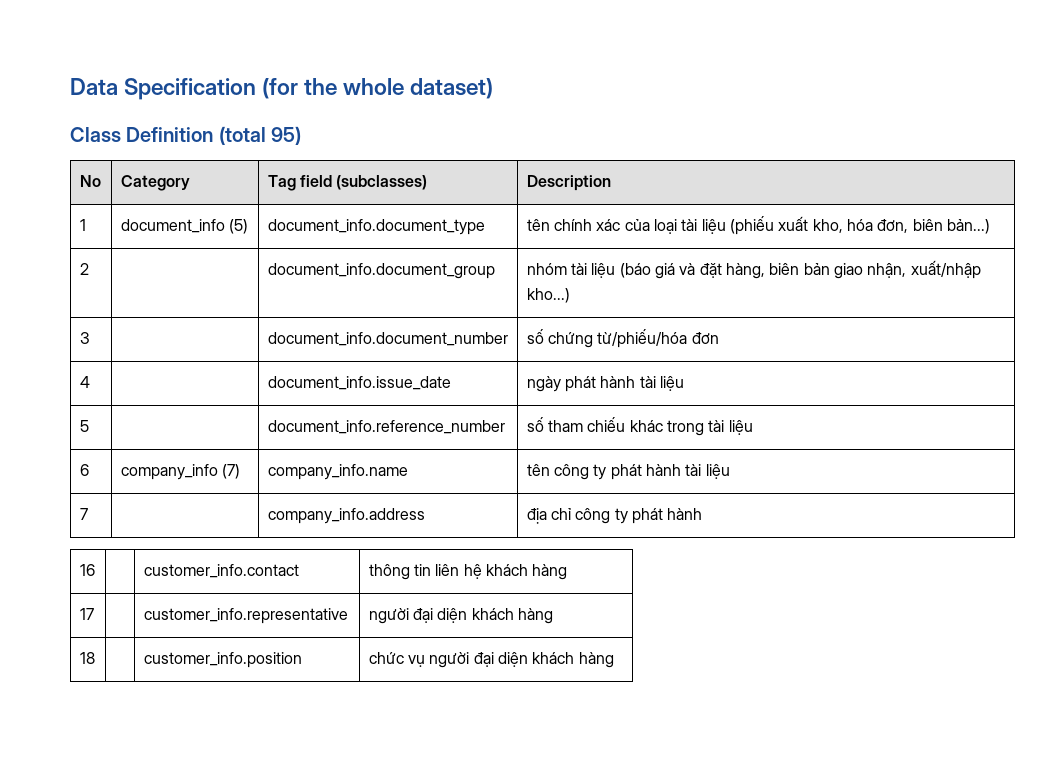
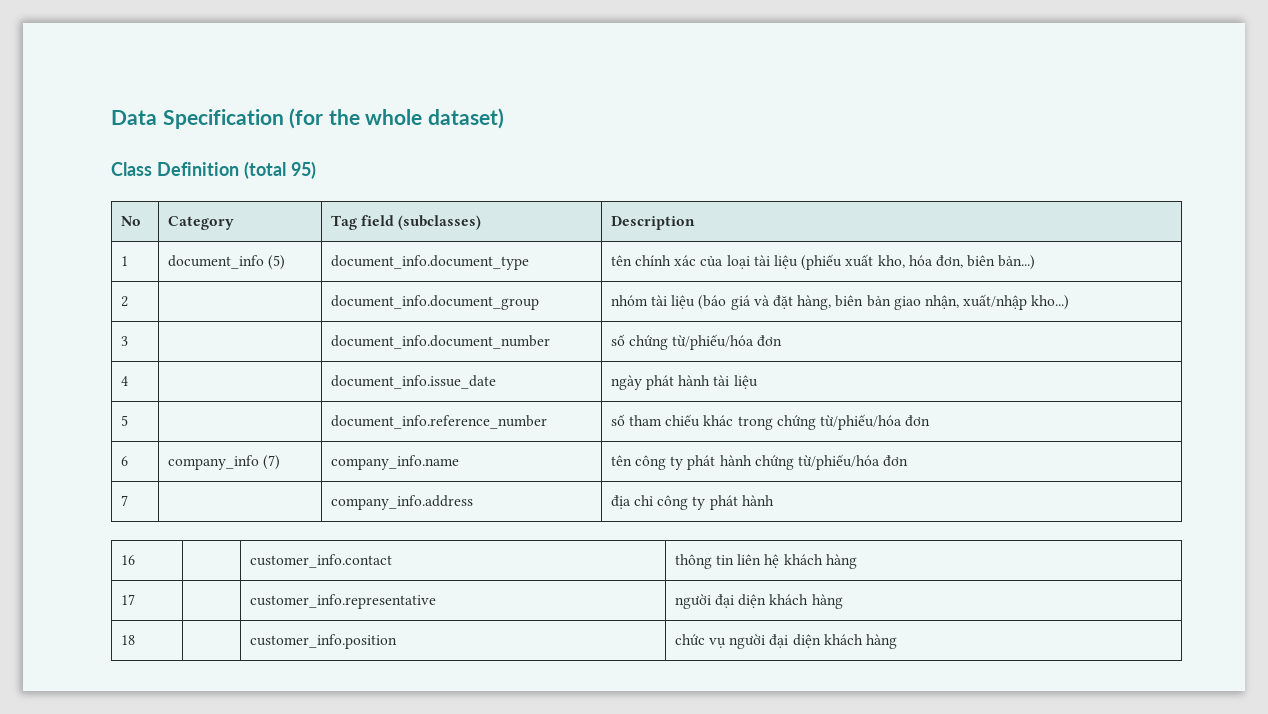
- 5 | | document_info.reference_number | số tham chiếu khác trong tài liệu
+ 5 | | document_info.reference_number | số tham chiếu khác trong chứng từ/phiếu/hóa đơn
- 6 | company_info (7) | company_info.name | tên công ty phát hành tài liệu
+ 6 | company_info (7) | company_info.name | tên công ty phát hành chứng từ/phiếu/hóa đơn

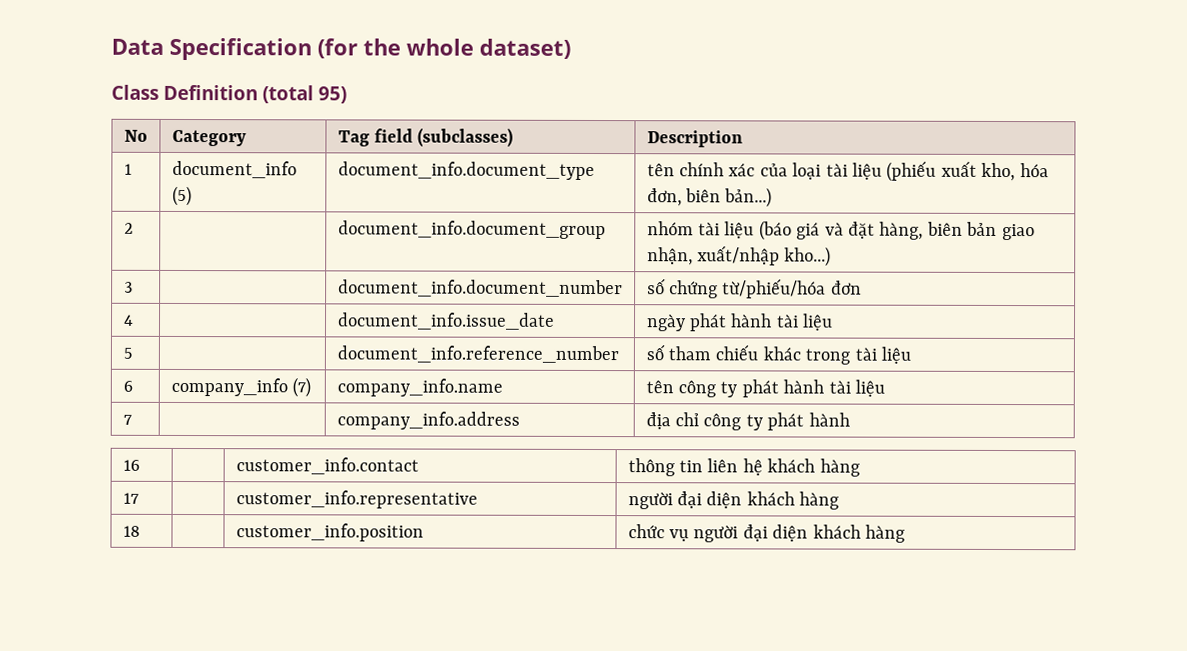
- 5 | | document_info.reference_number | số tham chiếu khác trong chứng từ/phiếu/hóa đơn
+ 5 | | document_info.reference_number | số tham chiếu khác trong tài liệu
- 6 | company_info (7) | company_info.name | tên công ty phát hành chứng từ/phiếu/hóa đơn
+ 6 | company_info (7) | company_info.name | tên công ty phát hành tài liệu

